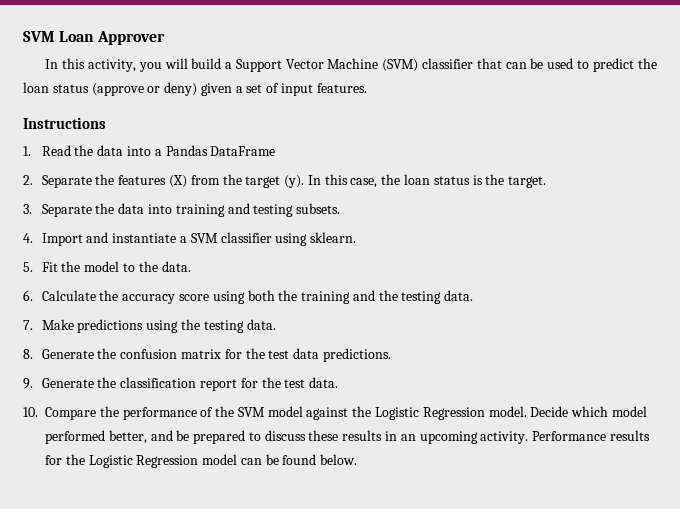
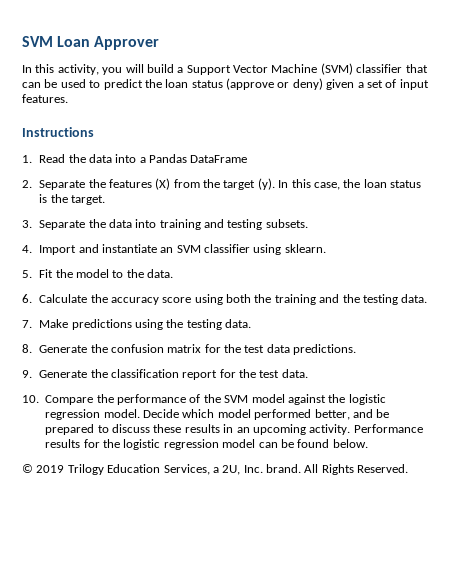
- 4. Import and instantiate a SVM classifier using sklearn.
+ 4. Import and instantiate an SVM classifier using sklearn.
- 10. Compare the performance of the SVM model against the Logistic Regression model.
+ 10. Compare the performance of the SVM model against the logistic regression model.
- Performance results for the Logistic Regression model can be found below.
+ Performance results for the logistic regression model can be found below.
+ © 2019 Trilogy Education Services, a 2U, Inc. brand. All Rights Reserved.

